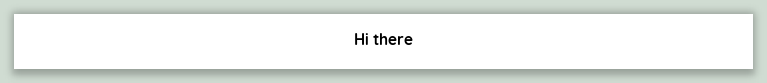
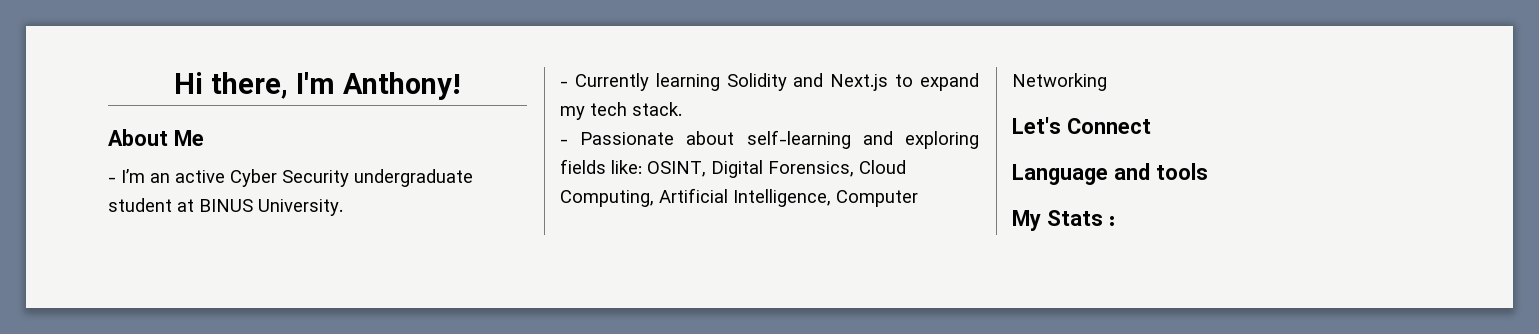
- Hi there
+ Hi there, I'm Anthony!
+ About Me
+ - I’m an active Cyber Security undergraduate student at BINUS University.
+ - Currently learning Solidity and Next.js to expand my tech stack.
+ - Passionate about self-learning and exploring fields like: OSINT, Digital Forensics, Cloud Computing, Artificial Intelligence, Computer Networking
+ Let's Connect
+ Language and tools
+ My Stats :

